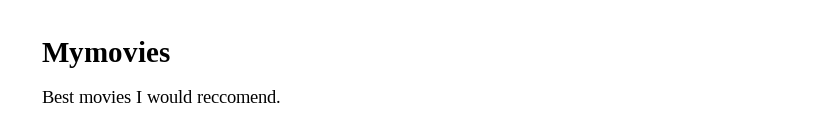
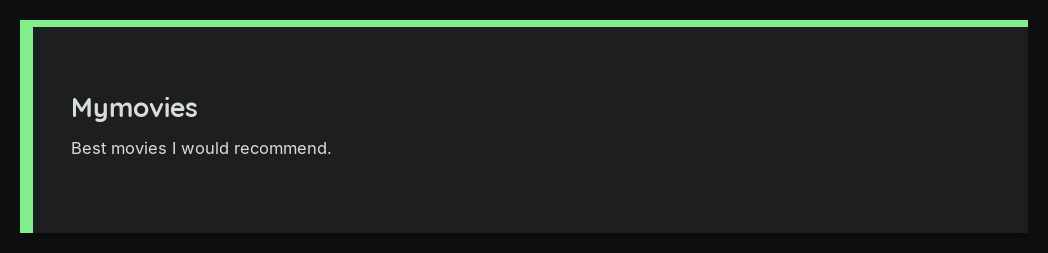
- Best movies I would reccomend.
+ Best movies I would recommend.

